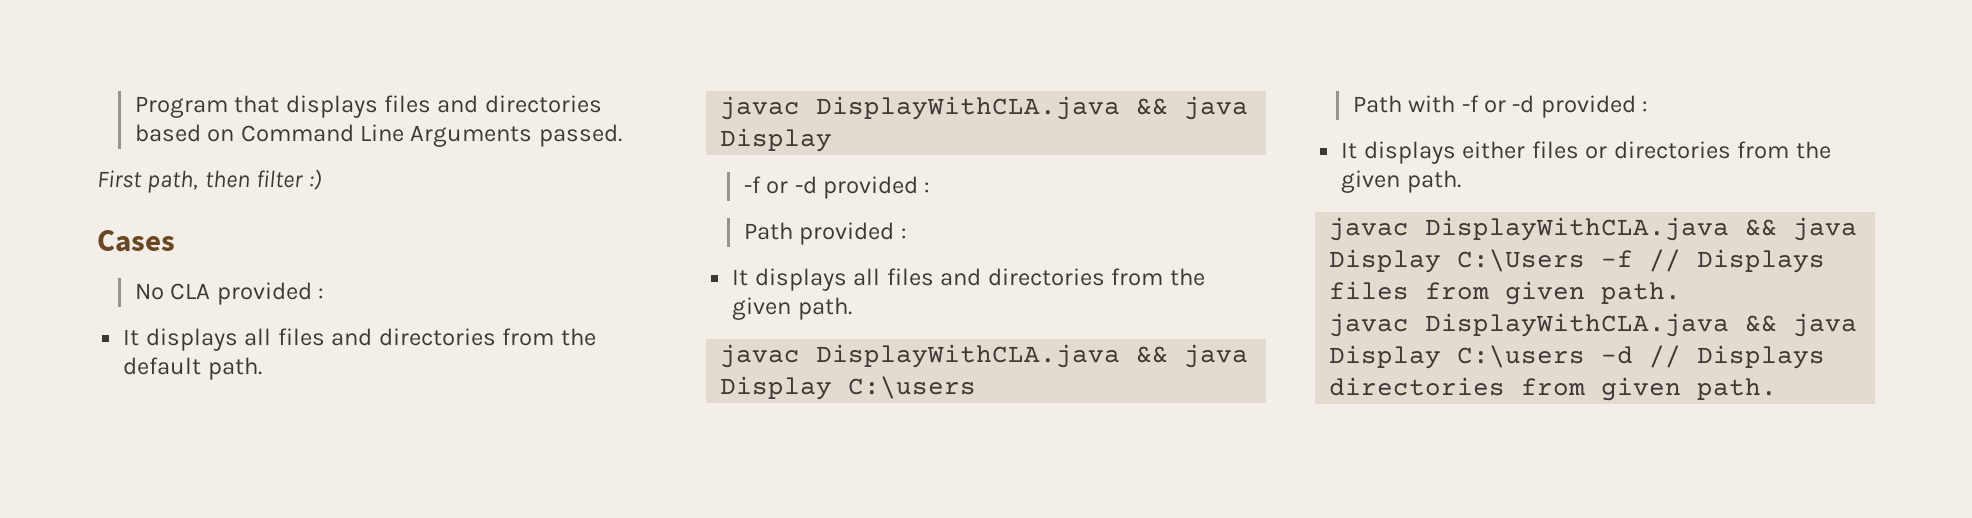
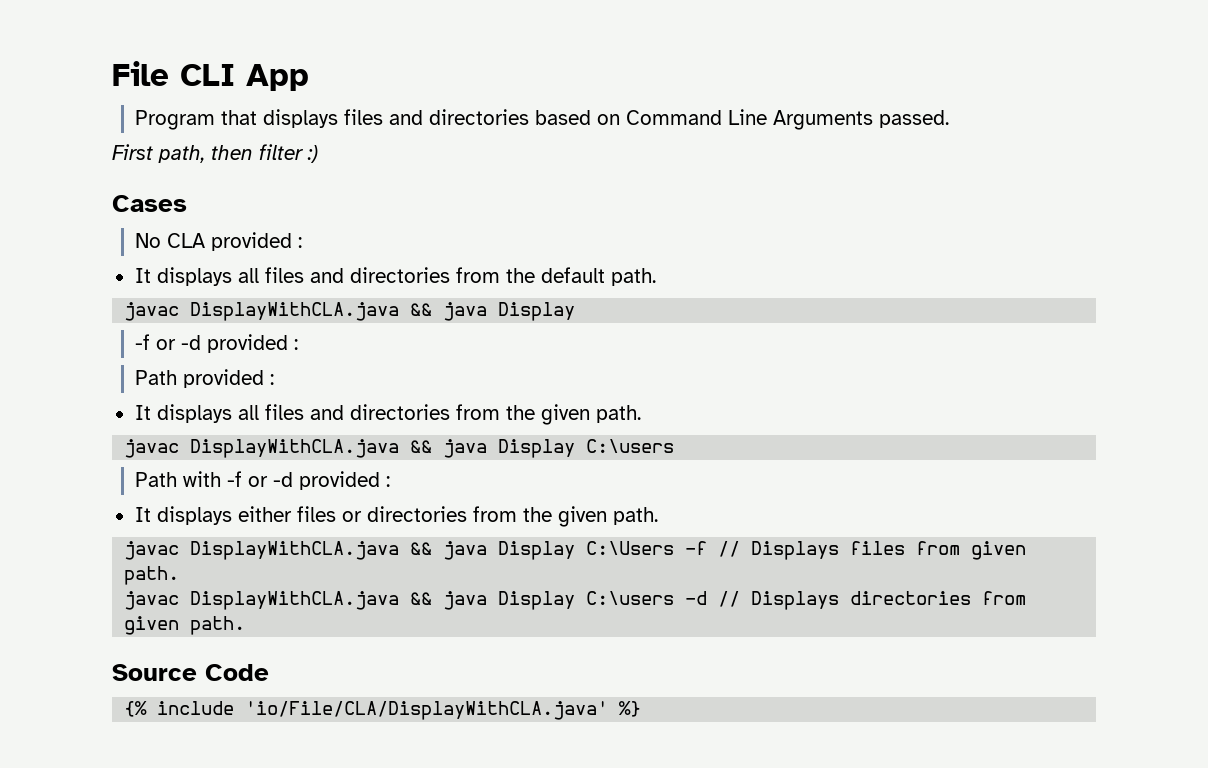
+ File CLI App
+ Source Code
+ {% include 'io/File/CLA/DisplayWithCLA.java' %}

